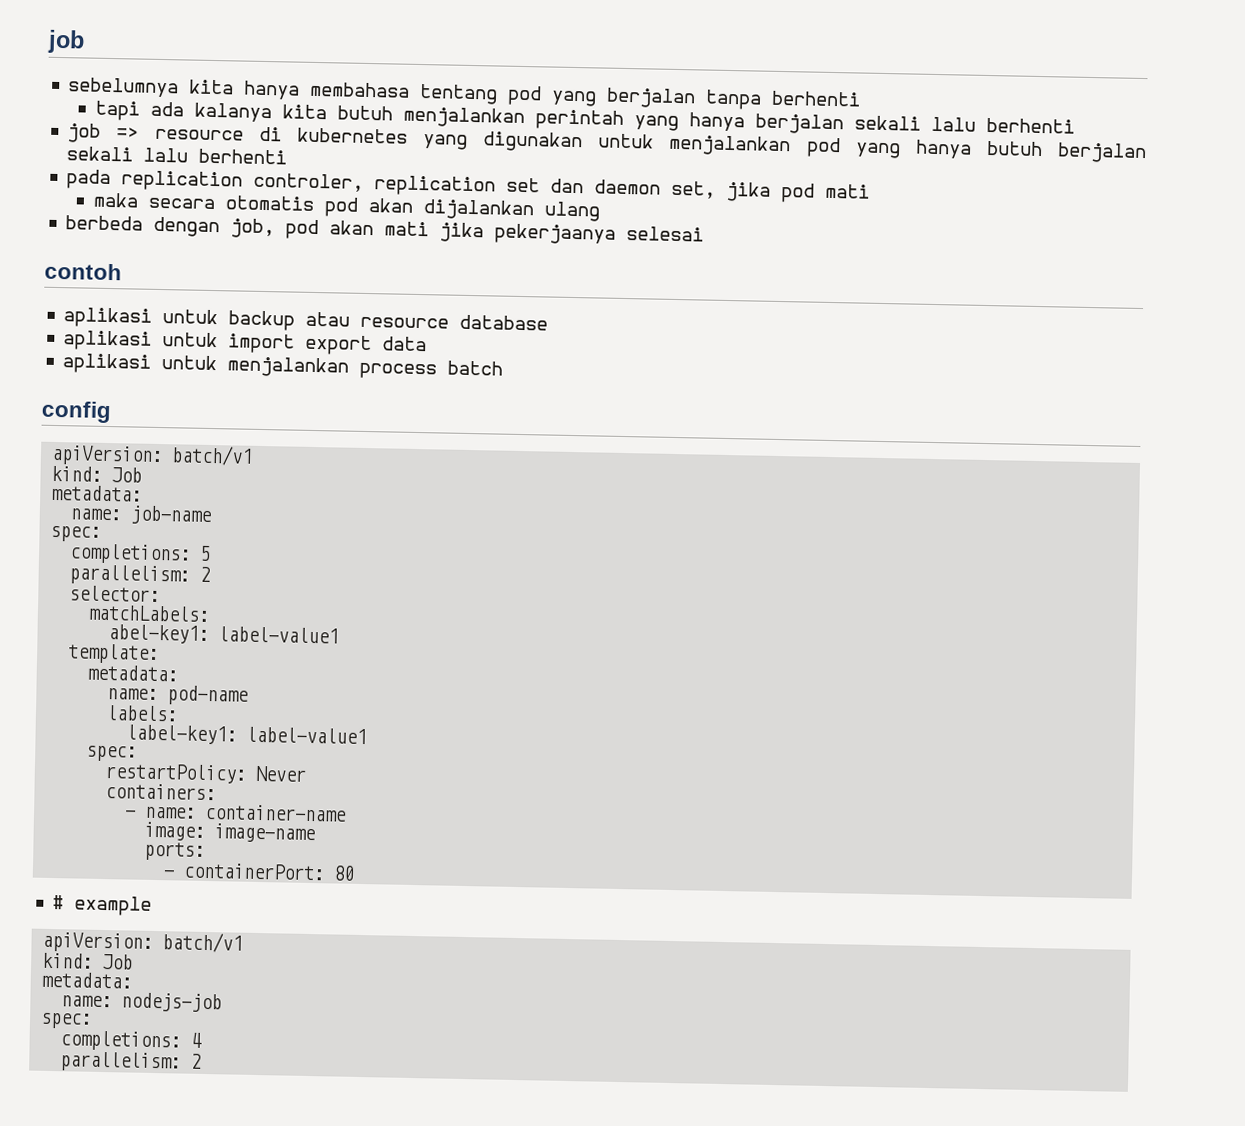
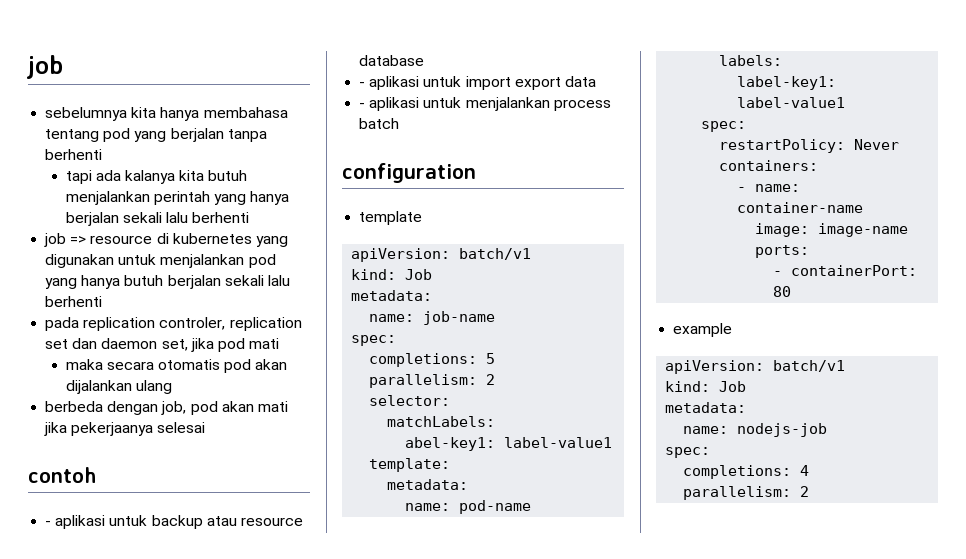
- aplikasi untuk backup atau resource database
+ - aplikasi untuk backup atau resource database
- aplikasi untuk import export data
+ - aplikasi untuk import export data
- aplikasi untuk menjalankan process batch
+ - aplikasi untuk menjalankan process batch
- config
+ configuration
+ template
- # example
+ example

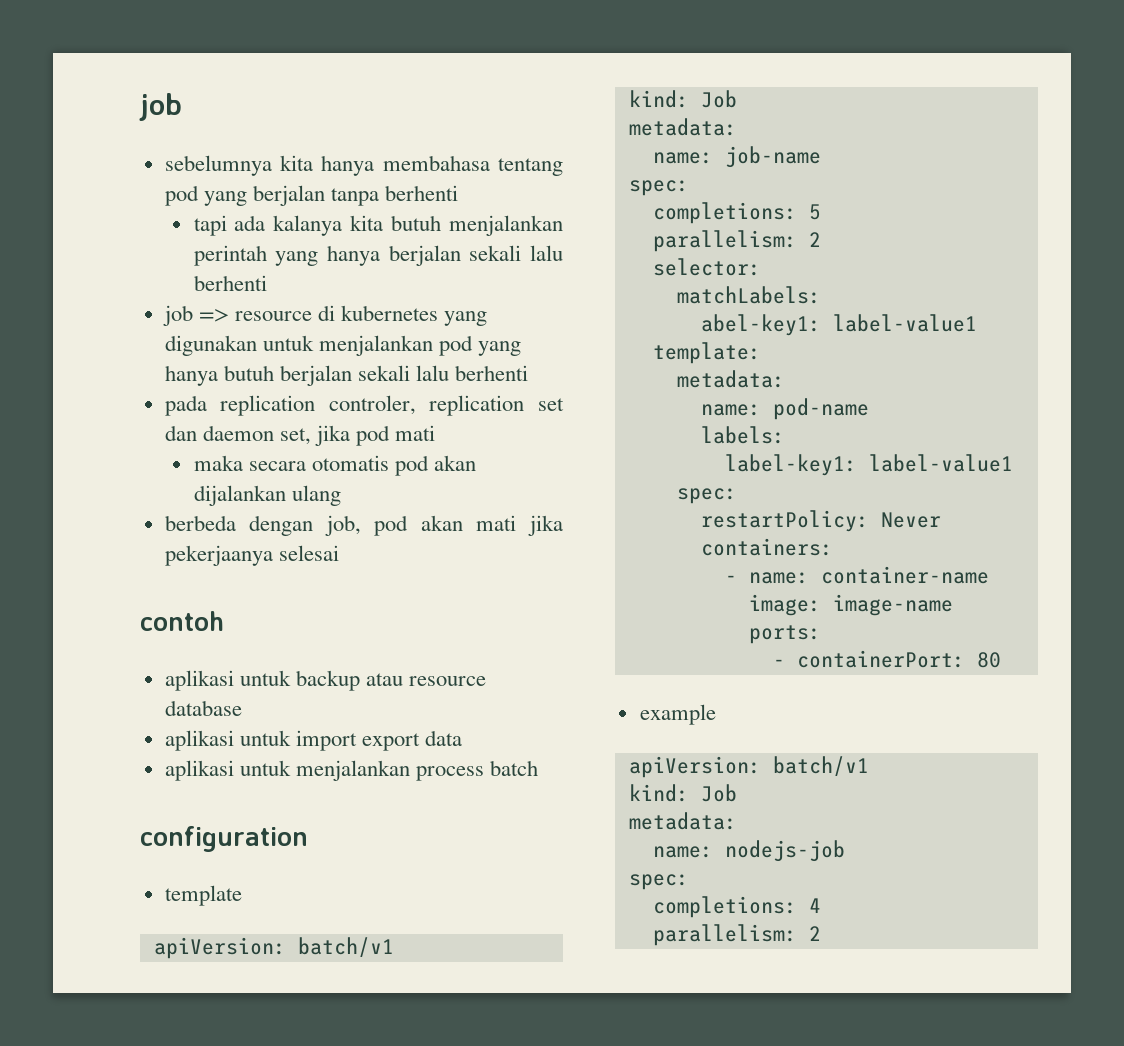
- - aplikasi untuk backup atau resource database
+ aplikasi untuk backup atau resource database
- - aplikasi untuk import export data
+ aplikasi untuk import export data
- - aplikasi untuk menjalankan process batch
+ aplikasi untuk menjalankan process batch

